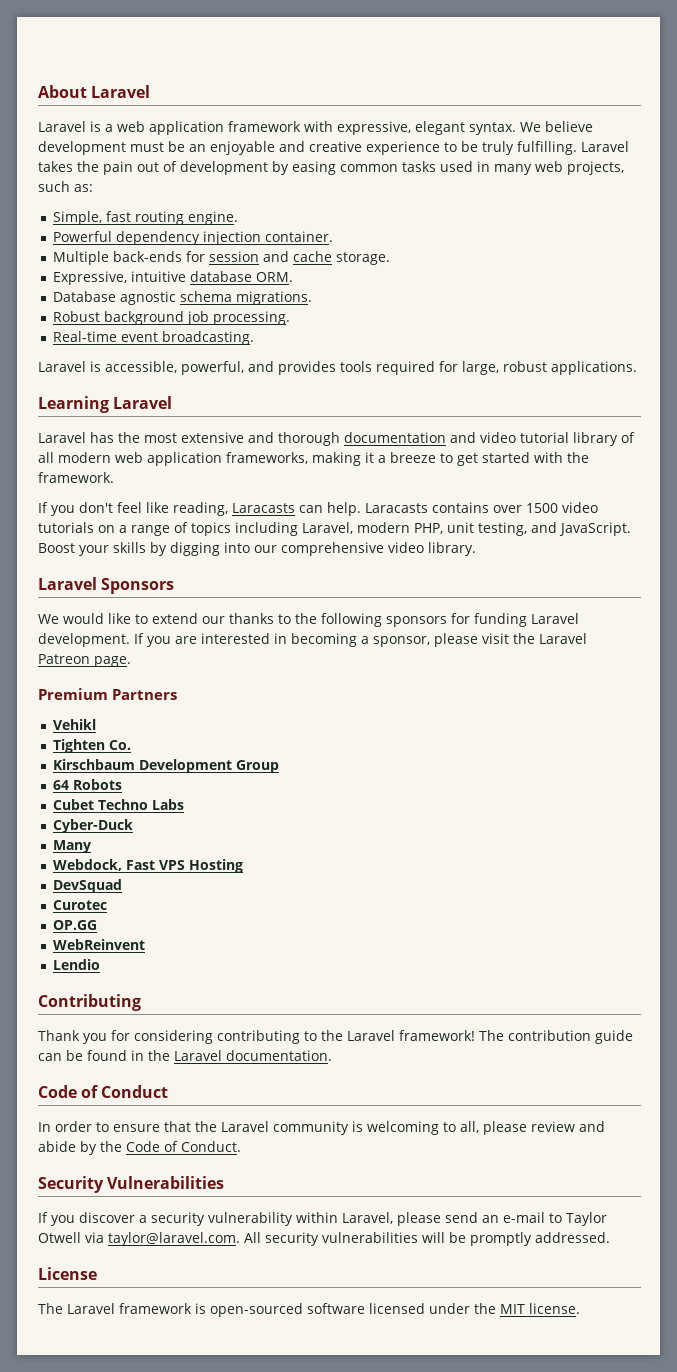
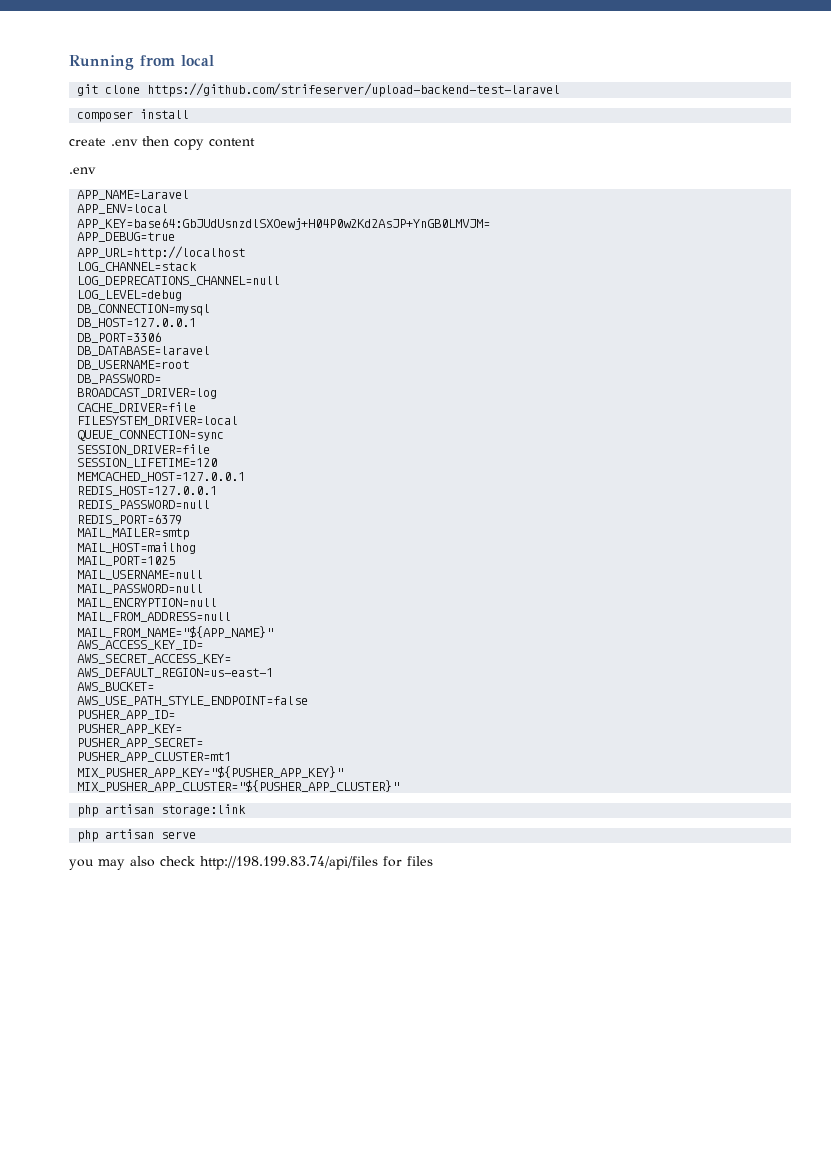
- About Laravel
- Laravel is a web application framework with expressive, elegant syntax. We believe development must be an enjoyable and creative experience to be truly fulfilling. Laravel takes the pain out of development by easing common tasks used in many web projects, such as:
- Simple, fast routing engine.
- Powerful dependency injection container.
- Multiple back-ends for session and cache storage.
- Expressive, intuitive database ORM.
- Database agnostic schema migrations.
- Robust background job processing.
- Real-time event broadcasting.
- Laravel is accessible, powerful, and provides tools required for large, robust applications.
- Learning Laravel
- Laravel has the most extensive and thorough documentation and video tutorial library of all modern web application frameworks, making it a breeze to get started with the framework.
- If you don't feel like reading, Laracasts can help. Laracasts contains over 1500 video tutorials on a range of topics including Laravel, modern PHP, unit testing, and JavaScript. Boost your skills by digging into our comprehensive video library.
- Laravel Sponsors
- We would like to extend our thanks to the following sponsors for funding Laravel development. If you are interested in becoming a sponsor, please visit the Laravel Patreon page.
- Premium Partners
- Vehikl
- Tighten Co.
- Kirschbaum Development Group
- 64 Robots
- Cubet Techno Labs
- Cyber-Duck
- Many
- Webdock, Fast VPS Hosting
- DevSquad
- Curotec
- OP.GG
- WebReinvent
- Lendio
- Contributing
- Thank you for considering contributing to the Laravel framework! The contribution guide can be found in the Laravel documentation.
- Code of Conduct
- In order to ensure that the Laravel community is welcoming to all, please review and abide by the Code of Conduct.
- Security Vulnerabilities
- If you discover a security vulnerability within Laravel, please send an e-mail to Taylor Otwell via taylor@laravel.com. All security vulnerabilities will be promptly addressed.
- License
- The Laravel framework is open-sourced software licensed under the MIT license.
+ Running from local
+ git clone https://github.com/strifeserver/upload-backend-test-laravel
+ composer install
+ create .env then copy content
+ .env
+ APP_NAME=Laravel
+ APP_ENV=local
+ APP_KEY=base64:GbJUdUsnzdlSXOewj+H04P0w2Kd2AsJP+YnGB0LMVJM=
+ APP_DEBUG=true
+ APP_URL=http://localhost
+ LOG_CHANNEL=stack
+ LOG_DEPRECATIONS_CHANNEL=null
+ LOG_LEVEL=debug
+ DB_CONNECTION=mysql
+ DB_HOST=127.0.0.1
+ DB_PORT=3306
+ DB_DATABASE=laravel
+ DB_USERNAME=root
+ DB_PASSWORD=
+ BROADCAST_DRIVER=log
+ CACHE_DRIVER=file
+ FILESYSTEM_DRIVER=local
+ QUEUE_CONNECTION=sync
+ SESSION_DRIVER=file
+ SESSION_LIFETIME=120
+ MEMCACHED_HOST=127.0.0.1
+ REDIS_HOST=127.0.0.1
+ REDIS_PASSWORD=null
+ REDIS_PORT=6379
+ MAIL_MAILER=smtp
+ MAIL_HOST=mailhog
+ MAIL_PORT=1025
+ MAIL_USERNAME=null
+ MAIL_PASSWORD=null
+ MAIL_ENCRYPTION=null
+ MAIL_FROM_ADDRESS=null
+ MAIL_FROM_NAME="${APP_NAME}"
+ AWS_ACCESS_KEY_ID=
+ AWS_SECRET_ACCESS_KEY=
+ AWS_DEFAULT_REGION=us-east-1
+ AWS_BUCKET=
+ AWS_USE_PATH_STYLE_ENDPOINT=false
+ PUSHER_APP_ID=
+ PUSHER_APP_KEY=
+ PUSHER_APP_SECRET=
+ PUSHER_APP_CLUSTER=mt1
+ MIX_PUSHER_APP_KEY="${PUSHER_APP_KEY}"
+ MIX_PUSHER_APP_CLUSTER="${PUSHER_APP_CLUSTER}"
+ php artisan storage:link
+ php artisan serve
+ you may also check http://198.199.83.74/api/files for files

